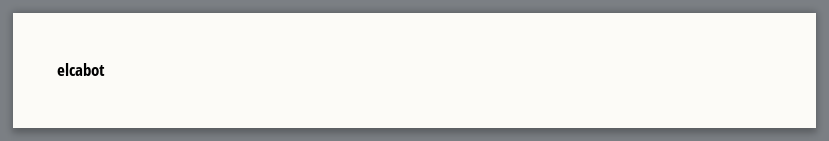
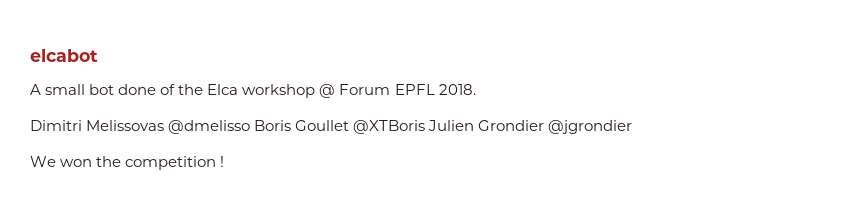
+ A small bot done of the Elca workshop @ Forum EPFL 2018.
+ Dimitri Melissovas @dmelisso Boris Goullet @XTBoris Julien Grondier @jgrondier
+ We won the competition !

